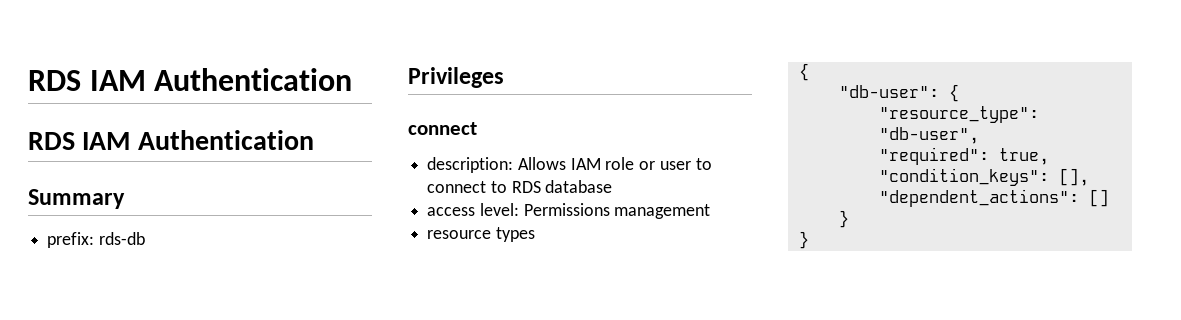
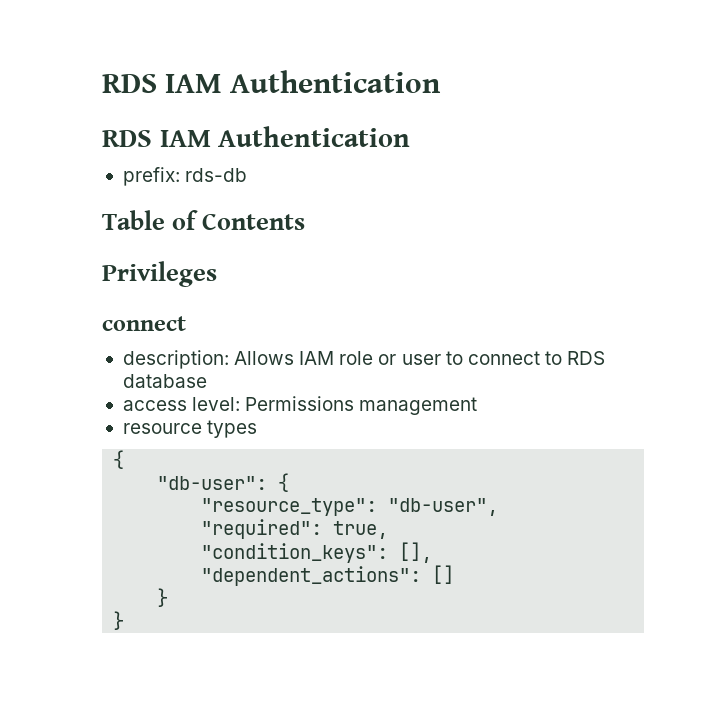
- Summary
+ Table of Contents

